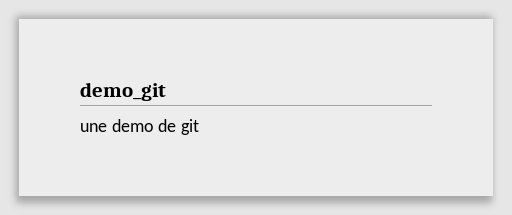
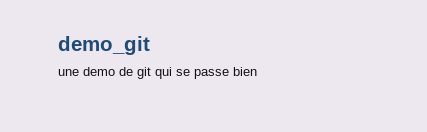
- une demo de git
+ une demo de git qui se passe bien

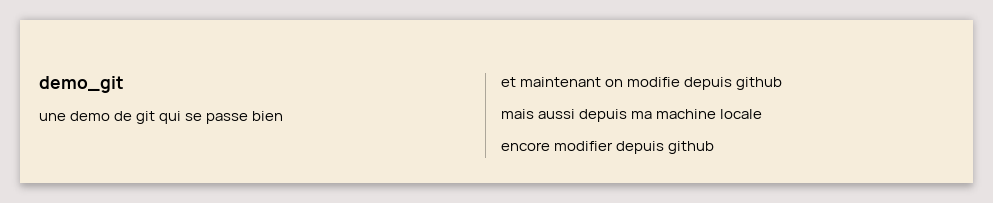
+ et maintenant on modifie depuis github
+ mais aussi depuis ma machine locale
+ encore modifier depuis github

